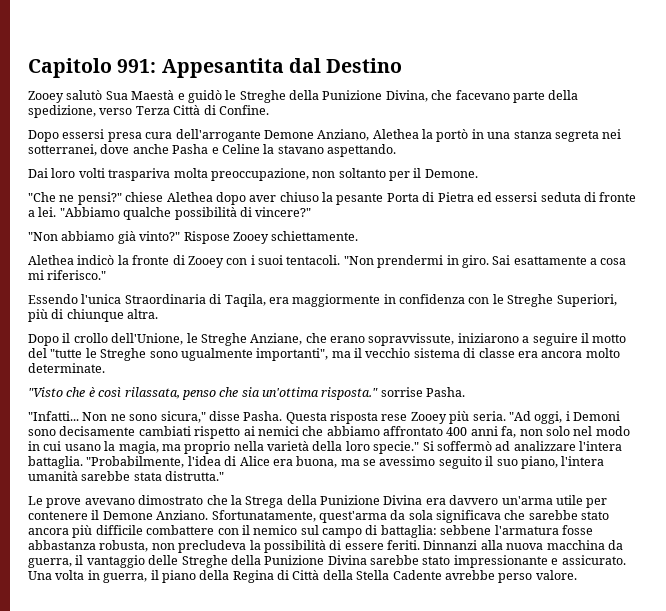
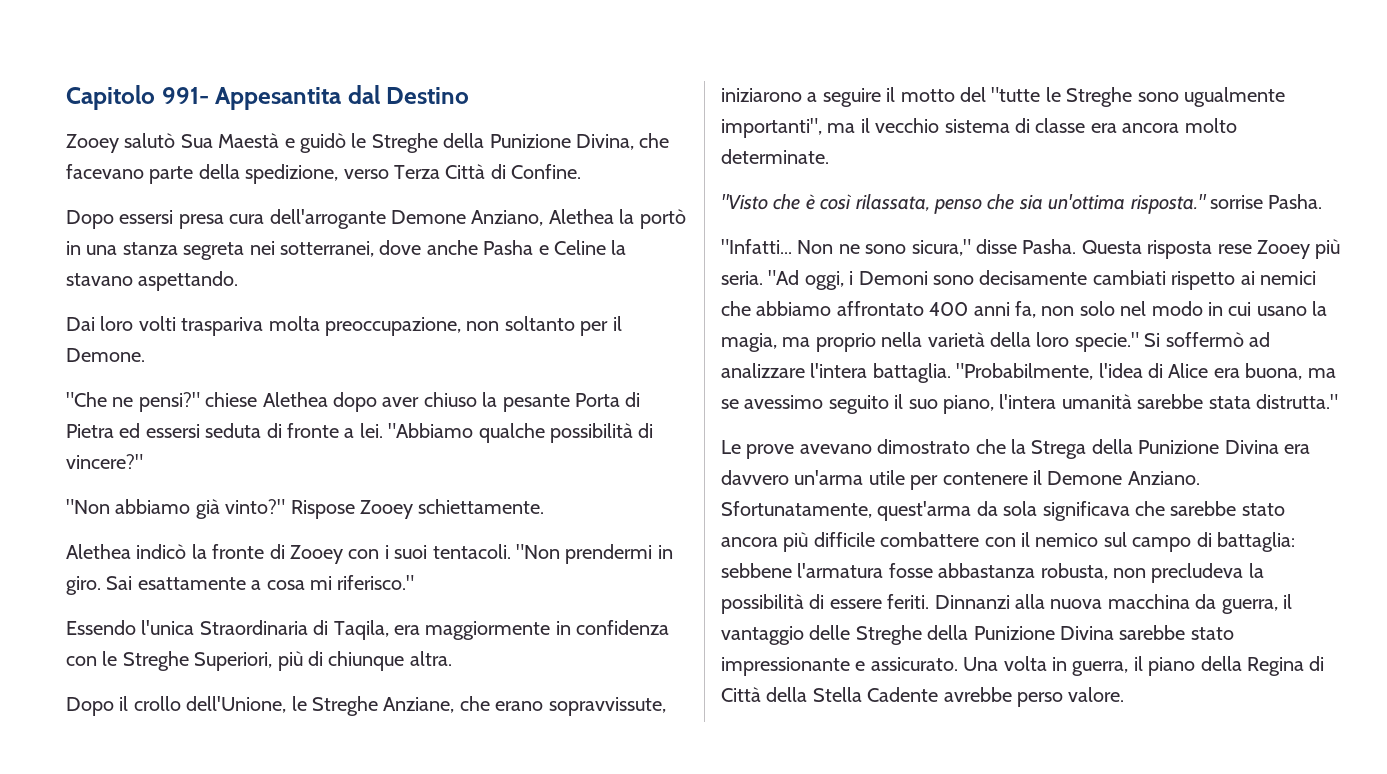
- Capitolo 991: Appesantita dal Destino
+ Capitolo 991- Appesantita dal Destino

